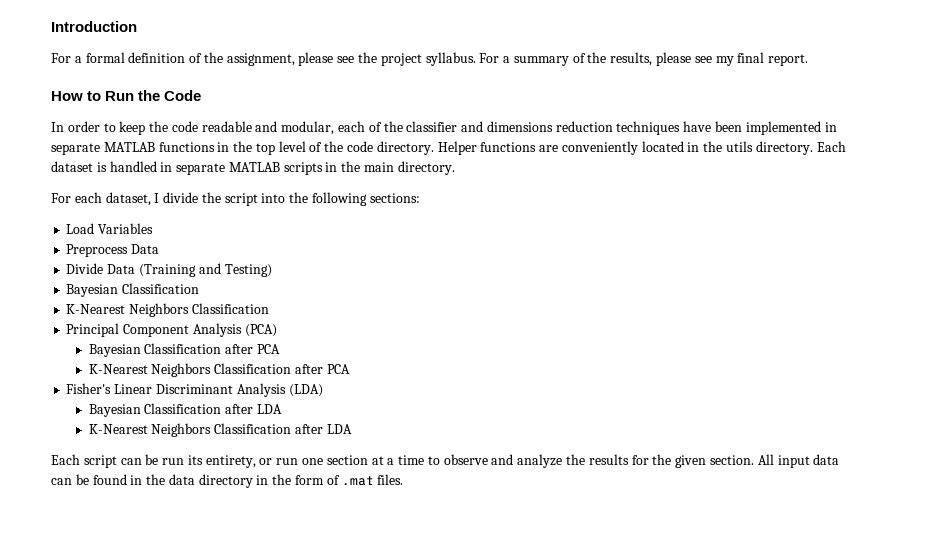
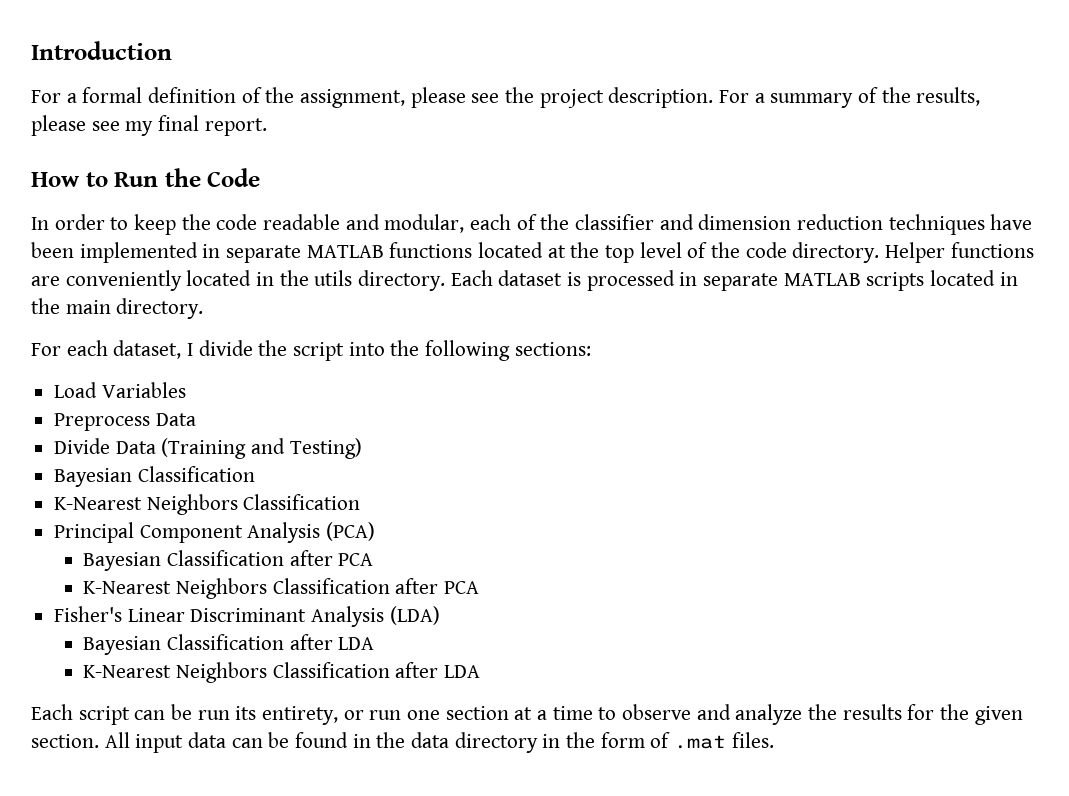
- For a formal definition of the assignment, please see the project syllabus.
+ For a formal definition of the assignment, please see the project description.
- In order to keep the code readable and modular, each of the classifier and dimensions reduction techniques have been implemented in separate MATLAB functions in the top level of the code directory.
+ In order to keep the code readable and modular, each of the classifier and dimension reduction techniques have been implemented in separate MATLAB functions located at the top level of the code directory.
- Each dataset is handled in separate MATLAB scripts in the main directory.
+ Each dataset is processed in separate MATLAB scripts located in the main directory.

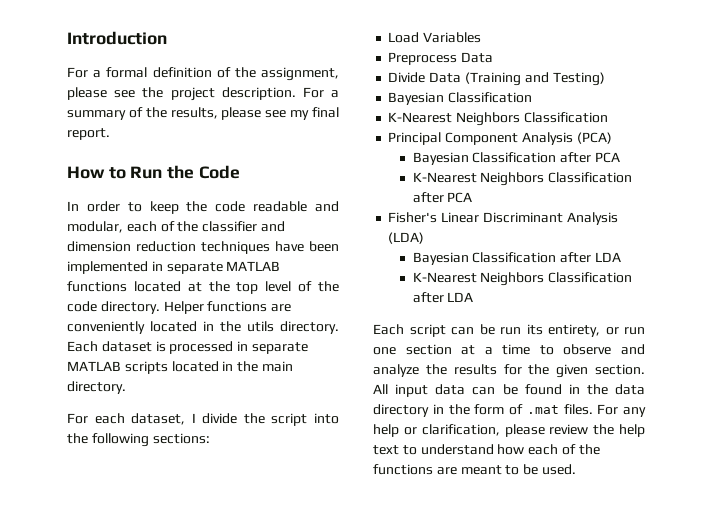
+ For any help or clarification, please review the help text to understand how each of the functions are meant to be used.

